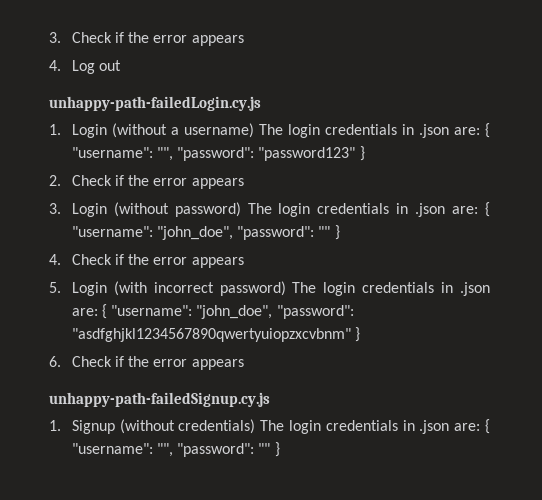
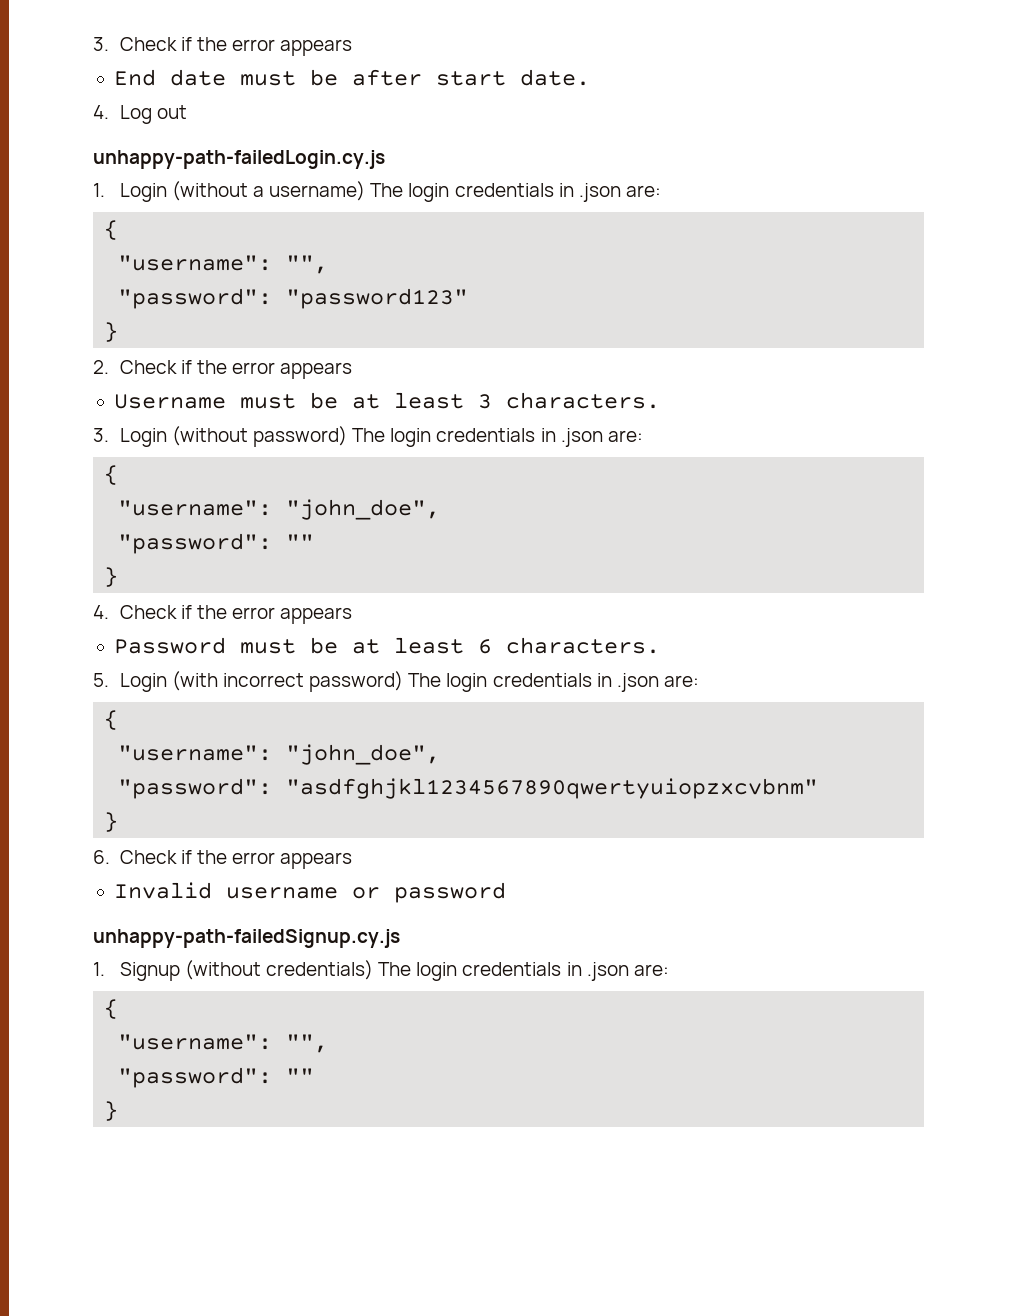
+ End date must be after start date.
- 1. Login (without a username) The login credentials in .json are: { "username": "", "password": "password123" }
+ 1. Login (without a username) The login credentials in .json are:
+ {
+ "username": "",
+ "password": "password123"
+ }
+ Username must be at least 3 characters.
- 3. Login (without password) The login credentials in .json are: { "username": "john_doe", "password": "" }
+ 3. Login (without password) The login credentials in .json are:
+ {
+ "username": "john_doe",
+ "password": ""
+ }
+ Password must be at least 6 characters.
- 5. Login (with incorrect password) The login credentials in .json are: { "username": "john_doe", "password": "asdfghjkl1234567890qwertyuiopzxcvbnm" }
+ 5. Login (with incorrect password) The login credentials in .json are:
+ {
+ "username": "john_doe",
+ "password": "asdfghjkl1234567890qwertyuiopzxcvbnm"
+ }
+ Invalid username or password
- 1. Signup (without credentials) The login credentials in .json are: { "username": "", "password": "" }
+ 1. Signup (without credentials) The login credentials in .json are:
+ {
+ "username": "",
+ "password": ""
+ }

